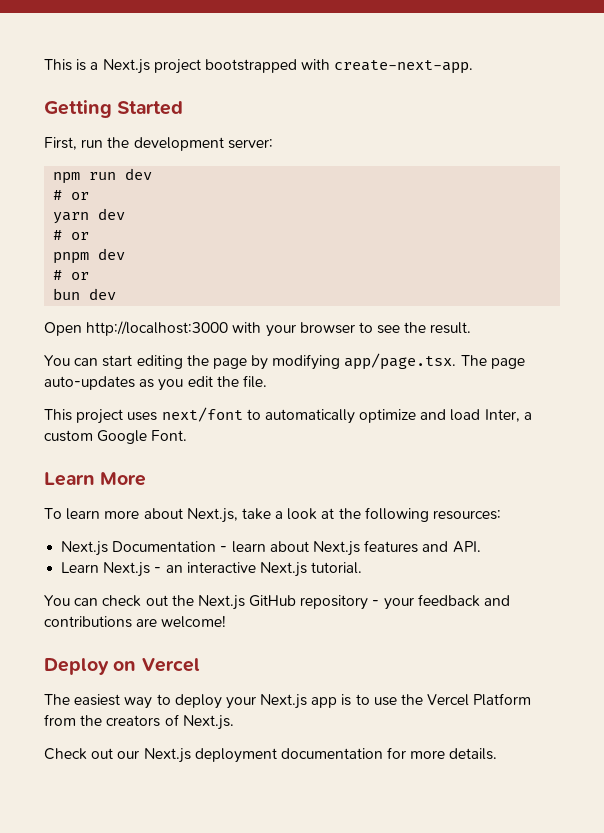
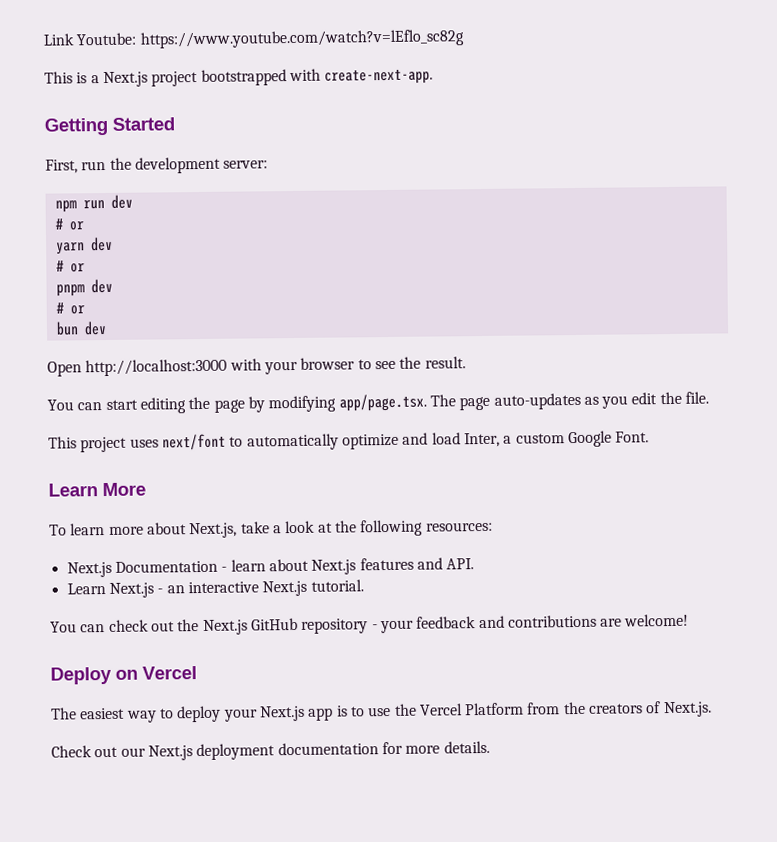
+ Link Youtube: https://www.youtube.com/watch?v=lEflo_sc82g

